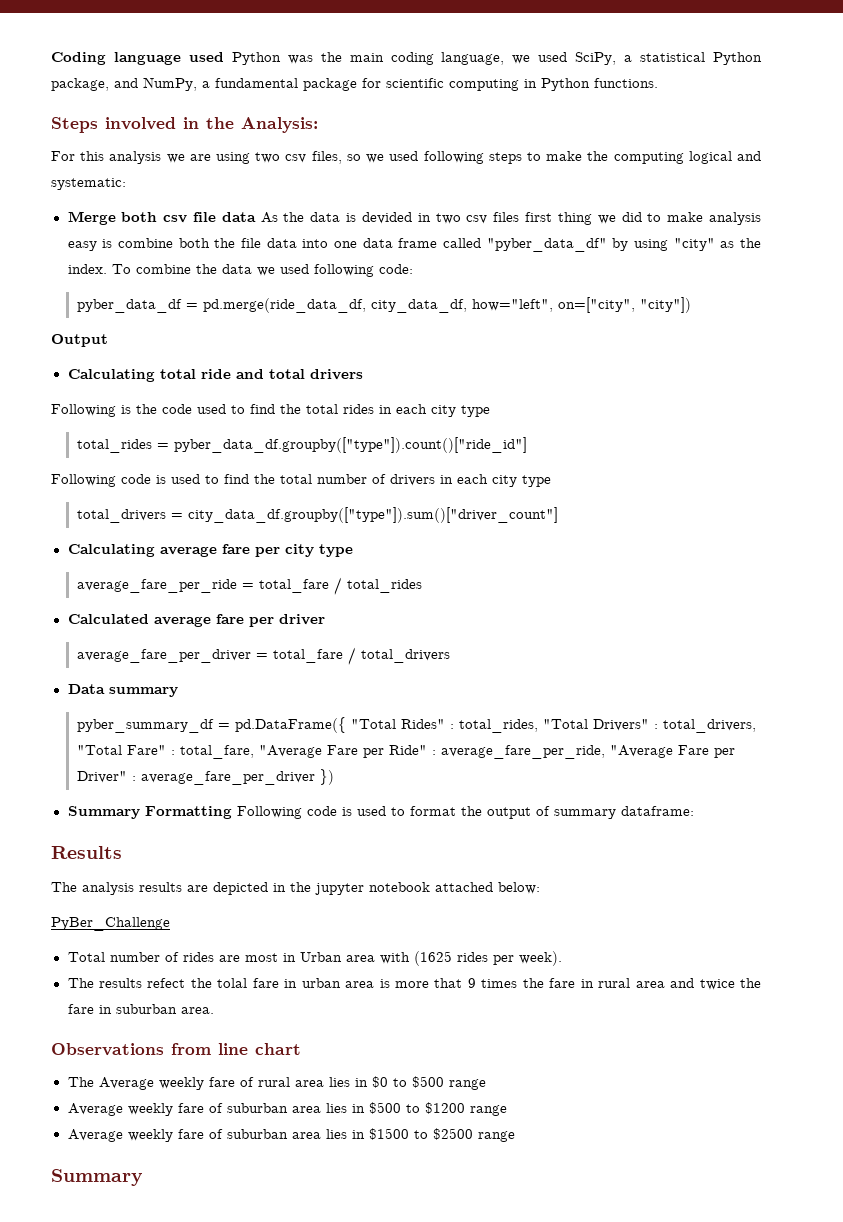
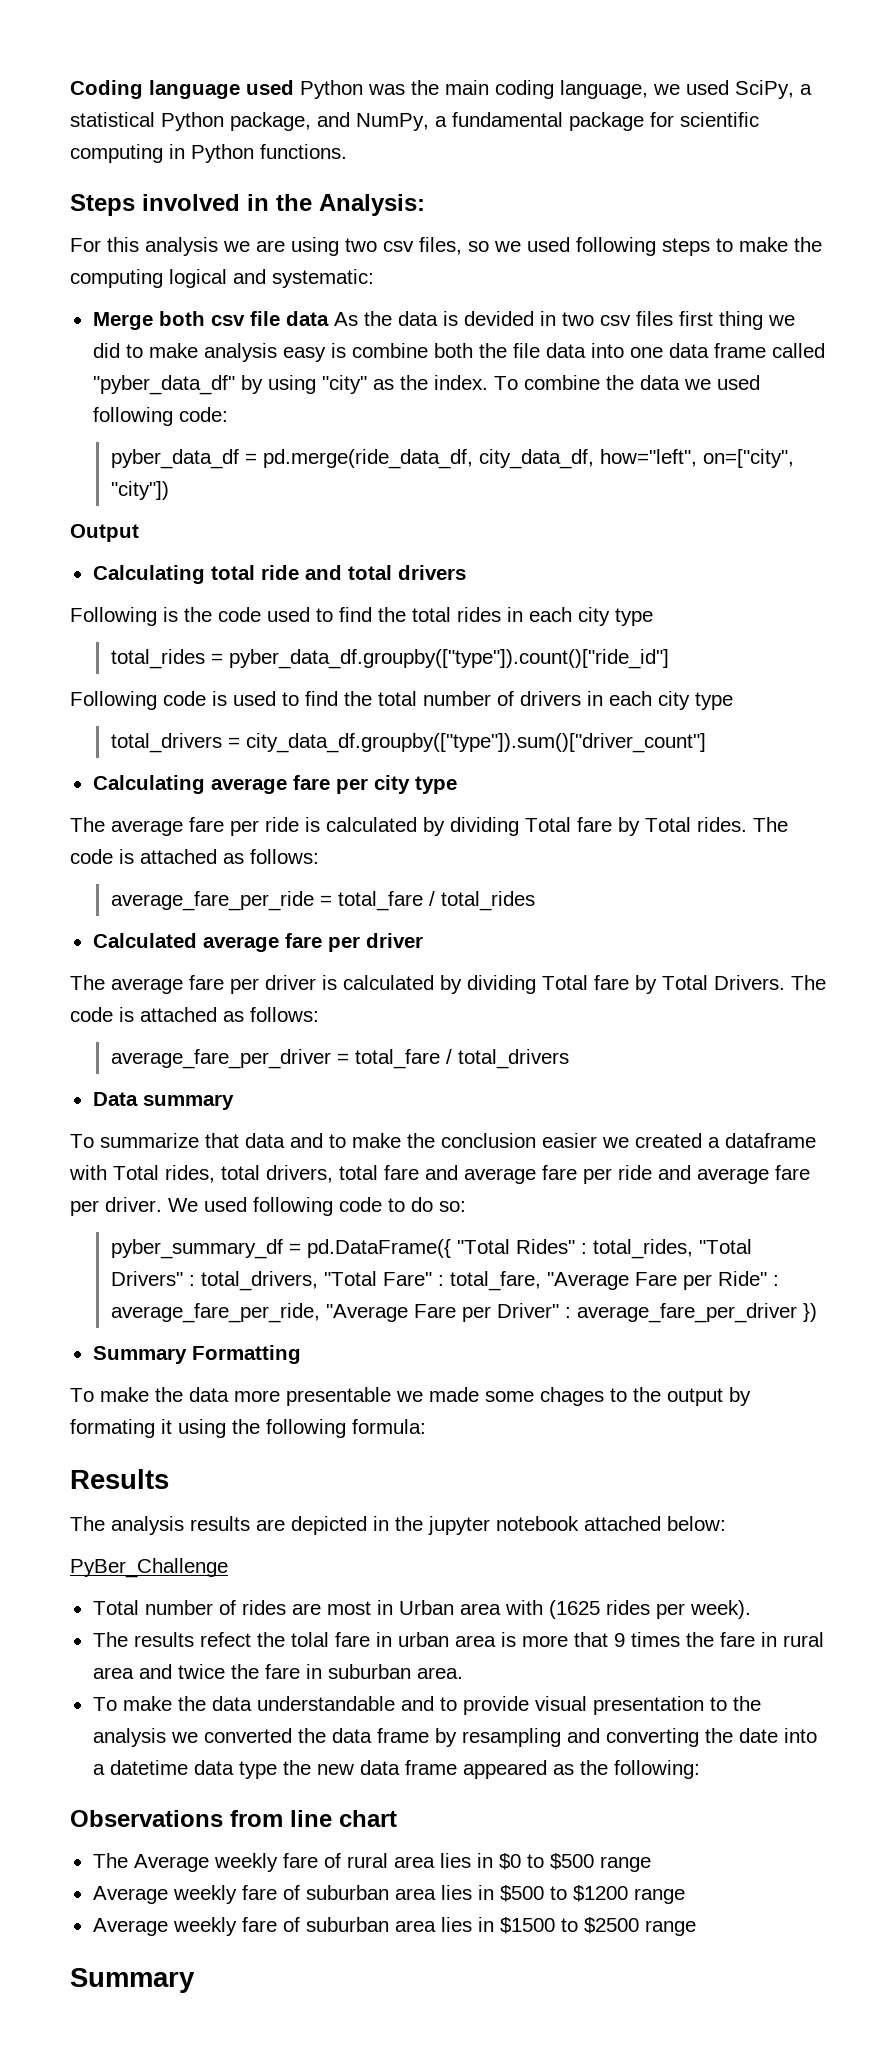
+ The average fare per ride is calculated by dividing Total fare by Total rides. The code is attached as follows:
+ The average fare per driver is calculated by dividing Total fare by Total Drivers. The code is attached as follows:
+ To summarize that data and to make the conclusion easier we created a dataframe with Total rides, total drivers, total fare and average fare per ride and average fare per driver. We used following code to do so:
- Summary Formatting Following code is used to format the output of summary dataframe:
+ Summary Formatting
+ To make the data more presentable we made some chages to the output by formating it using the following formula:
+ To make the data understandable and to provide visual presentation to the analysis we converted the data frame by resampling and converting the date into a datetime data type the new data frame appeared as the following:

